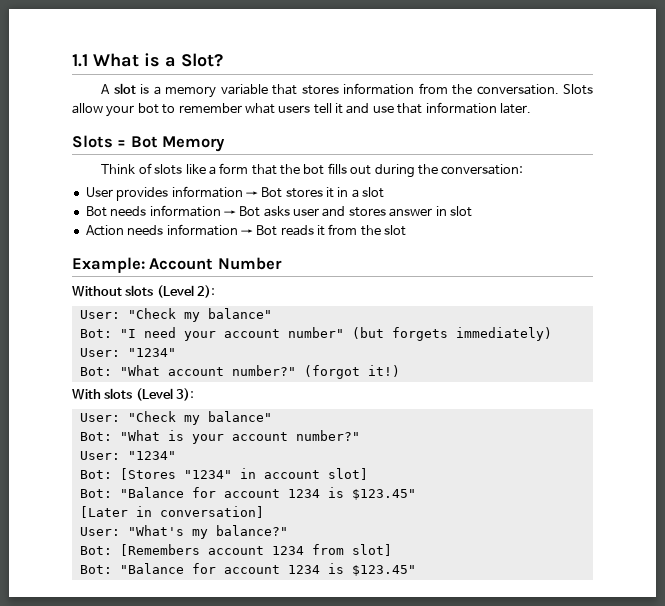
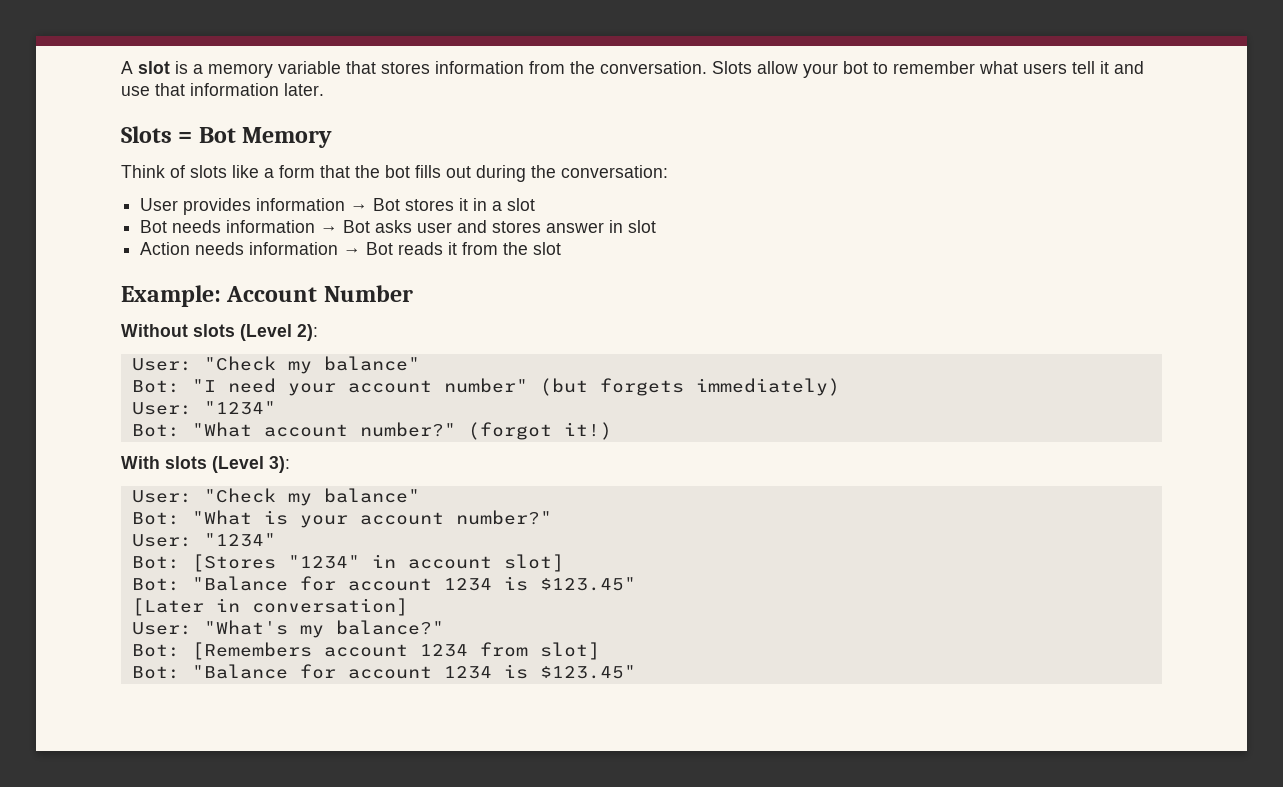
- 1.1 What is a Slot?

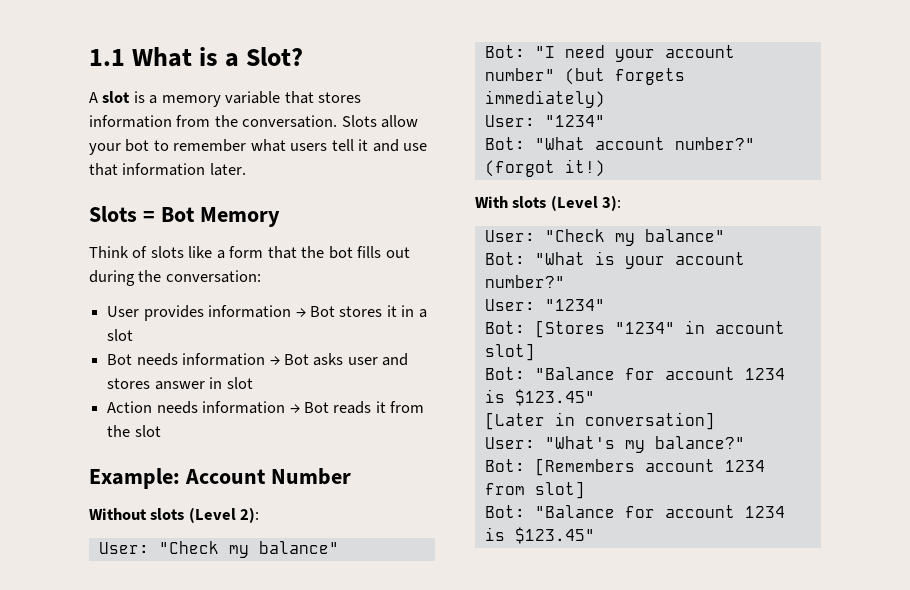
+ 1.1 What is a Slot?

